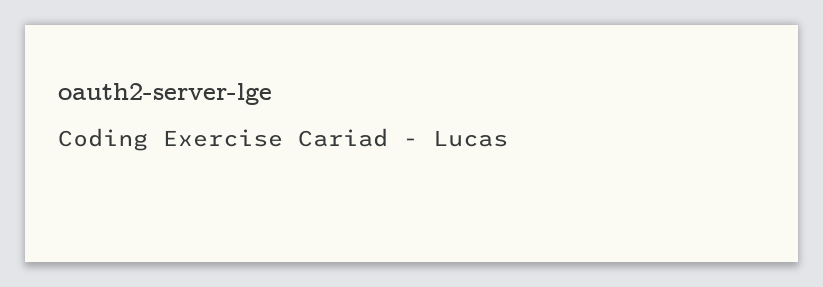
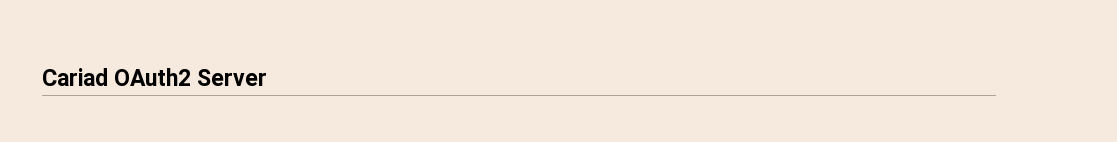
- oauth2-server-lge
- Coding Exercise Cariad - Lucas
+ Cariad OAuth2 Server

